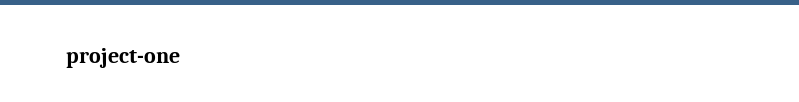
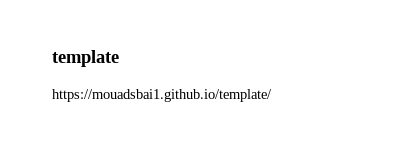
- project-one
+ template
+ https://mouadsbai1.github.io/template/

